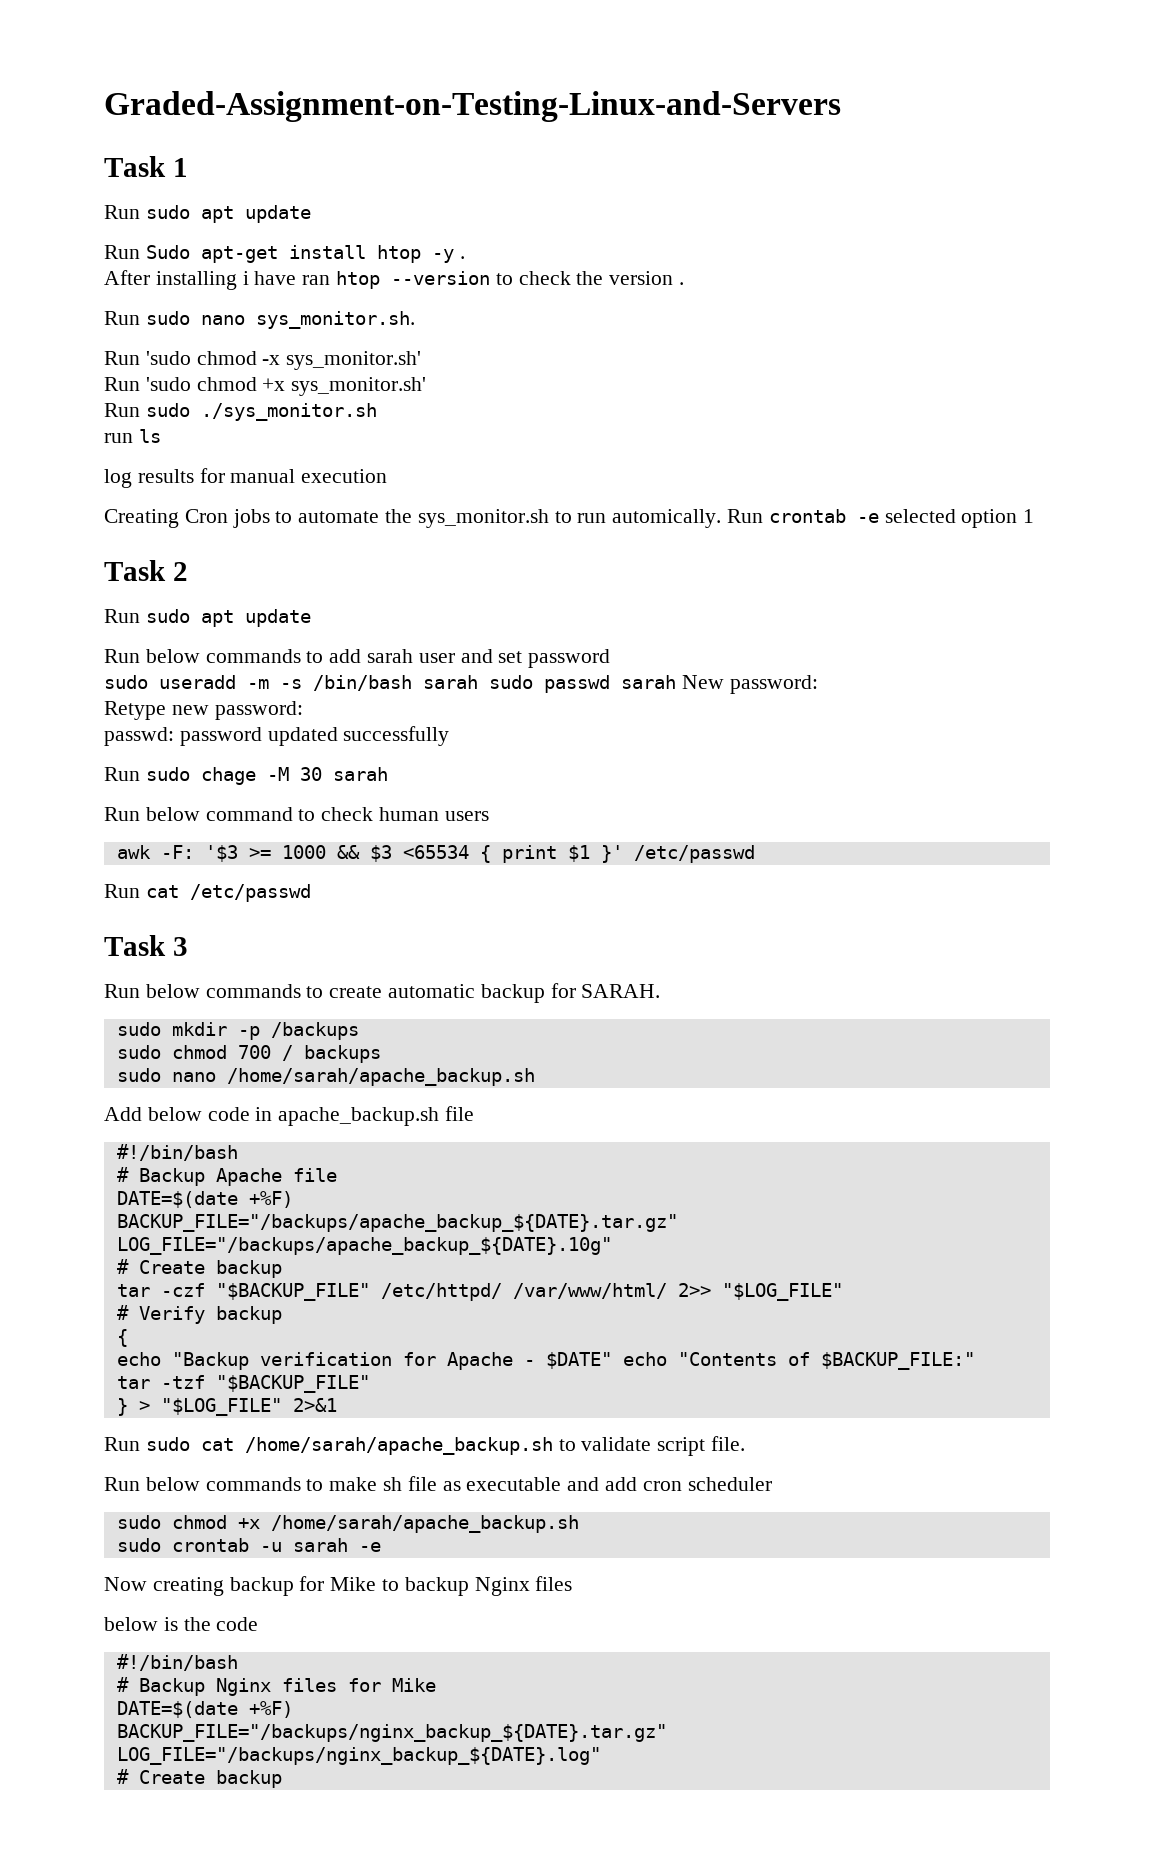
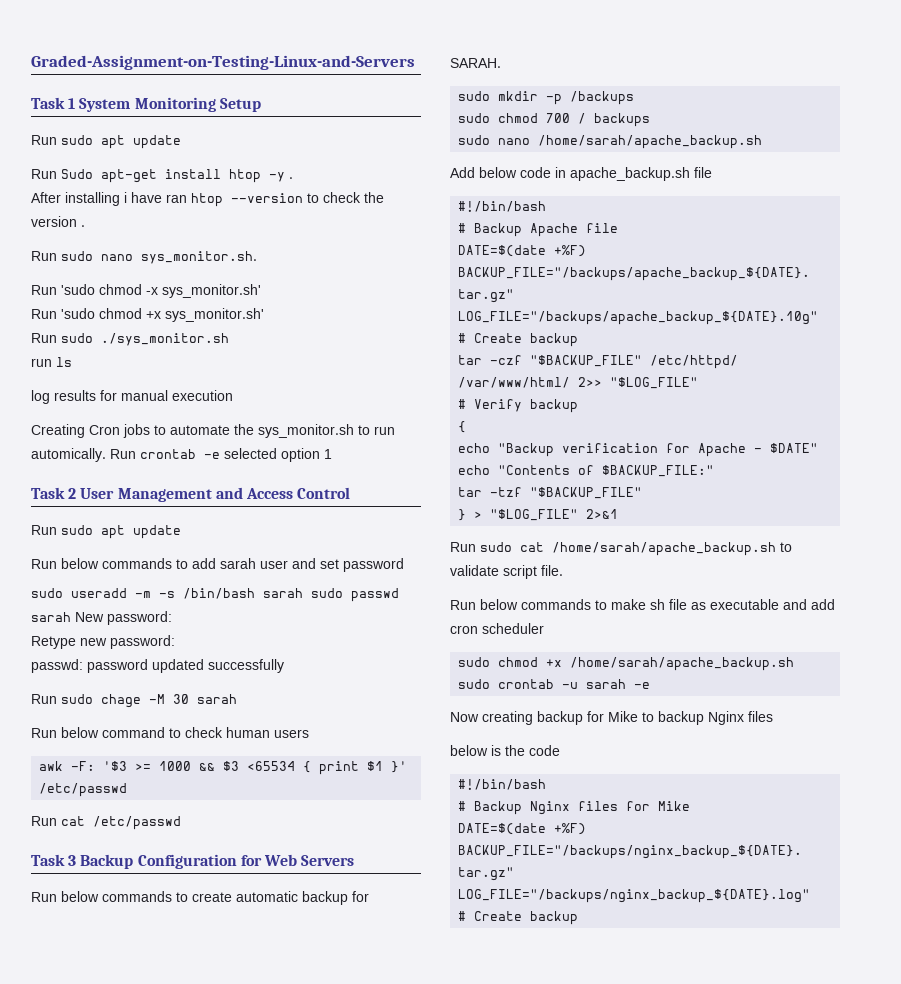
- Task 1
+ Task 1 System Monitoring Setup
- Task 2
+ Task 2 User Management and Access Control
- Task 3
+ Task 3 Backup Configuration for Web Servers

